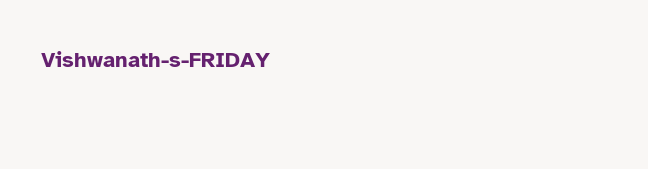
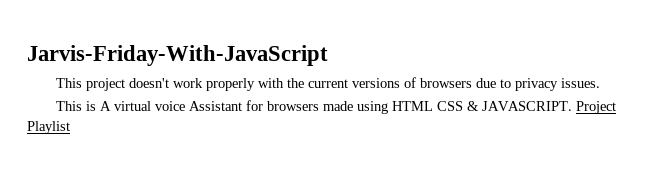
- Vishwanath-s-FRIDAY
+ Jarvis-Friday-With-JavaScript
+ This project doesn't work properly with the current versions of browsers due to privacy issues.
+ This is A virtual voice Assistant for browsers made using HTML CSS & JAVASCRIPT. Project Playlist

